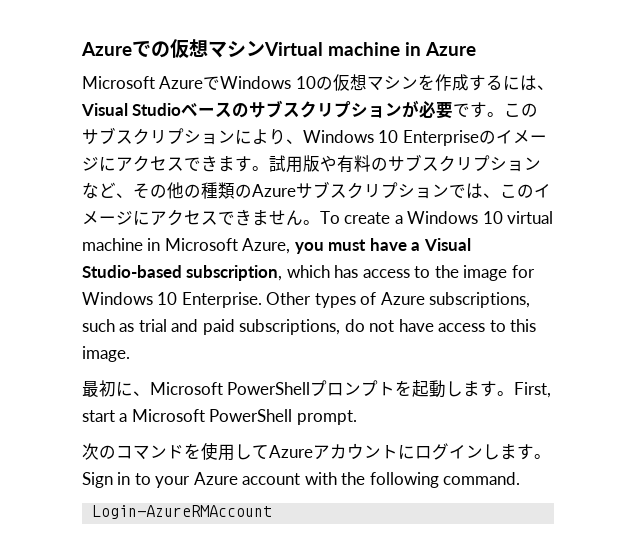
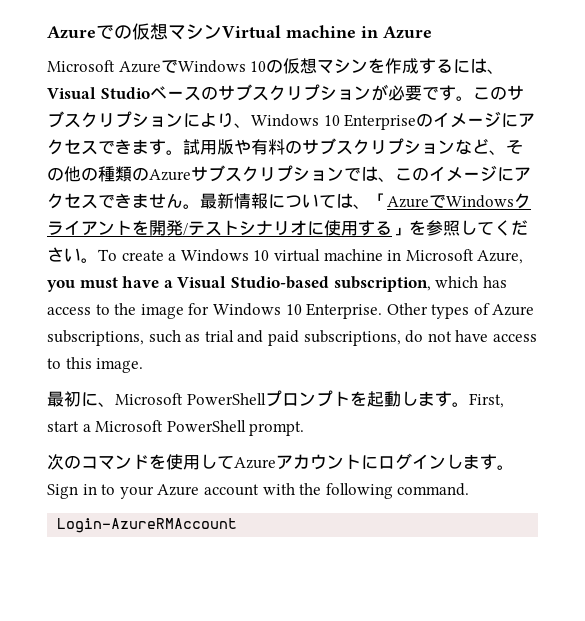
+ 最新情報については、「AzureでWindowsクライアントを開発/テストシナリオに使用する」を参照してください。

